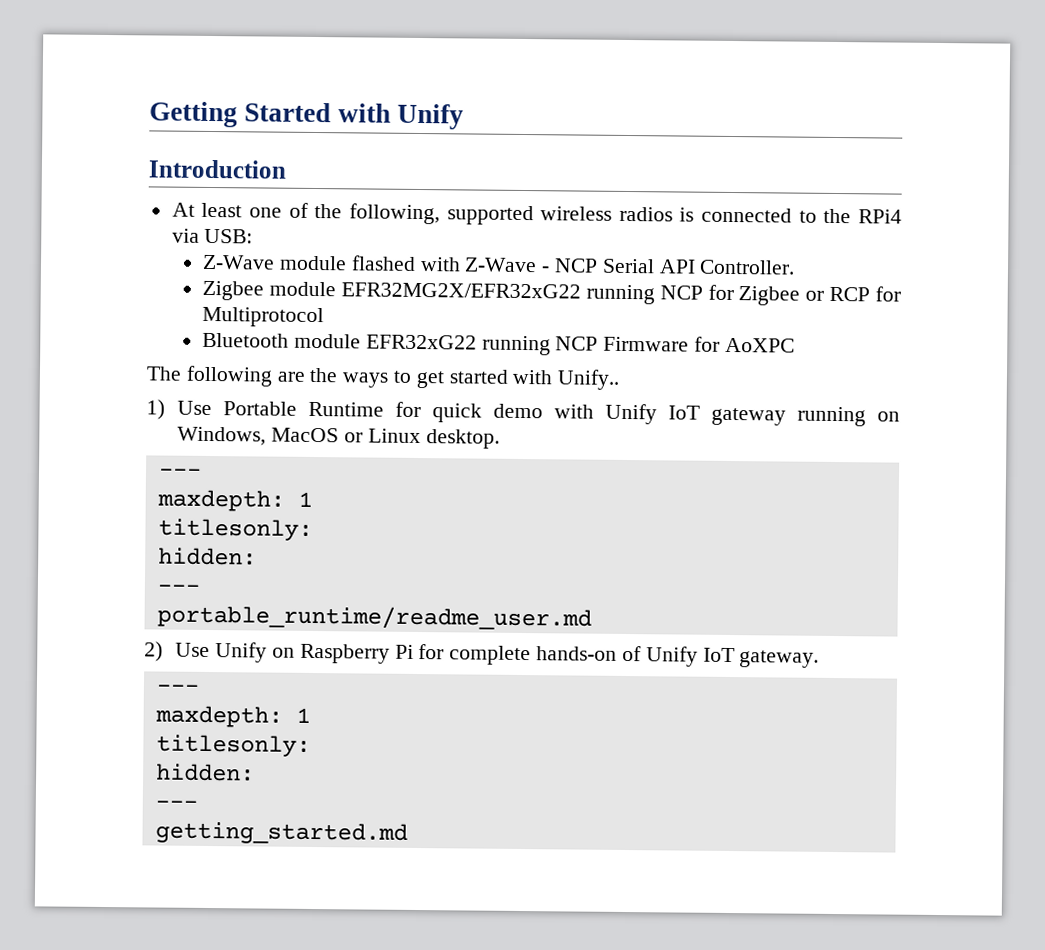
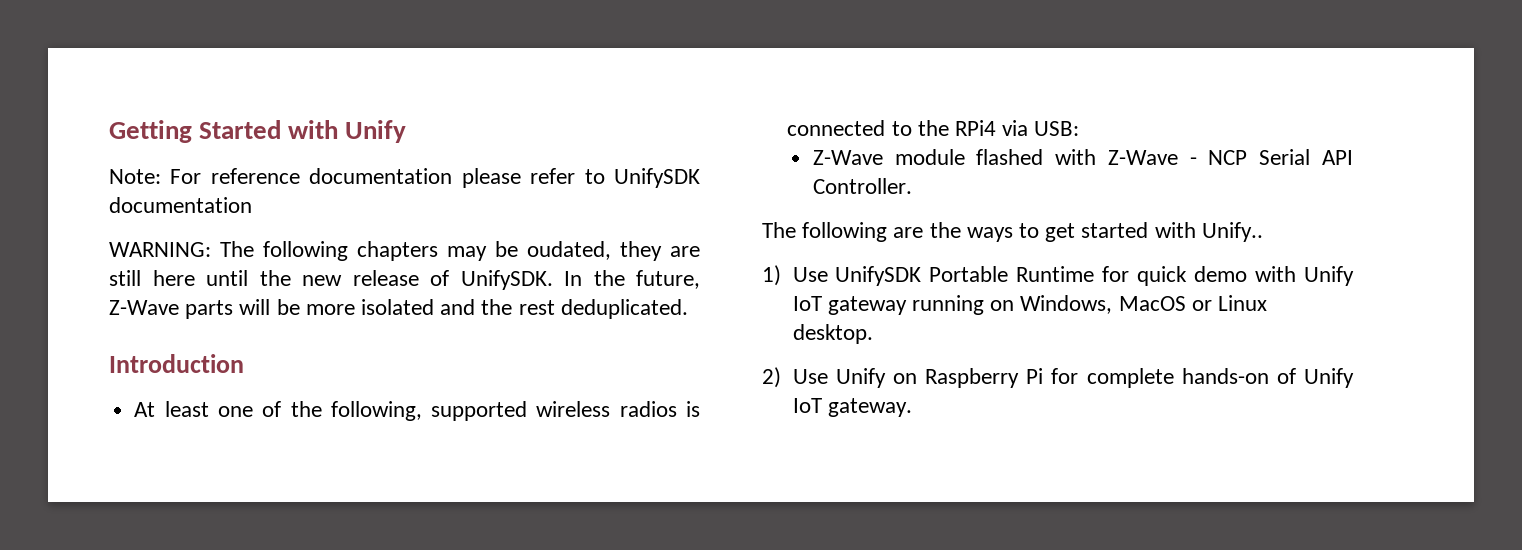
+ Note: For reference documentation please refer to UnifySDK documentation
+ WARNING: The following chapters may be oudated, they are still here until the new release of UnifySDK. In the future, Z-Wave parts will be more isolated and the rest deduplicated.
- Zigbee module EFR32MG2X/EFR32xG22 running NCP for Zigbee or RCP for Multiprotocol
- Bluetooth module EFR32xG22 running NCP Firmware for AoXPC
- 1) Use Portable Runtime for quick demo with Unify IoT gateway running on Windows, MacOS or Linux desktop.
- ---
- maxdepth: 1
- titlesonly:
- hidden:
- ---
- portable_runtime/readme_user.md
+ 1) Use UnifySDK Portable Runtime for quick demo with Unify IoT gateway running on Windows, MacOS or Linux desktop.
  2) Use Unify on Raspberry Pi for complete hands-on of Unify IoT gateway.
- ---
- maxdepth: 1
- titlesonly:
- hidden:
- ---
- getting_started.md

